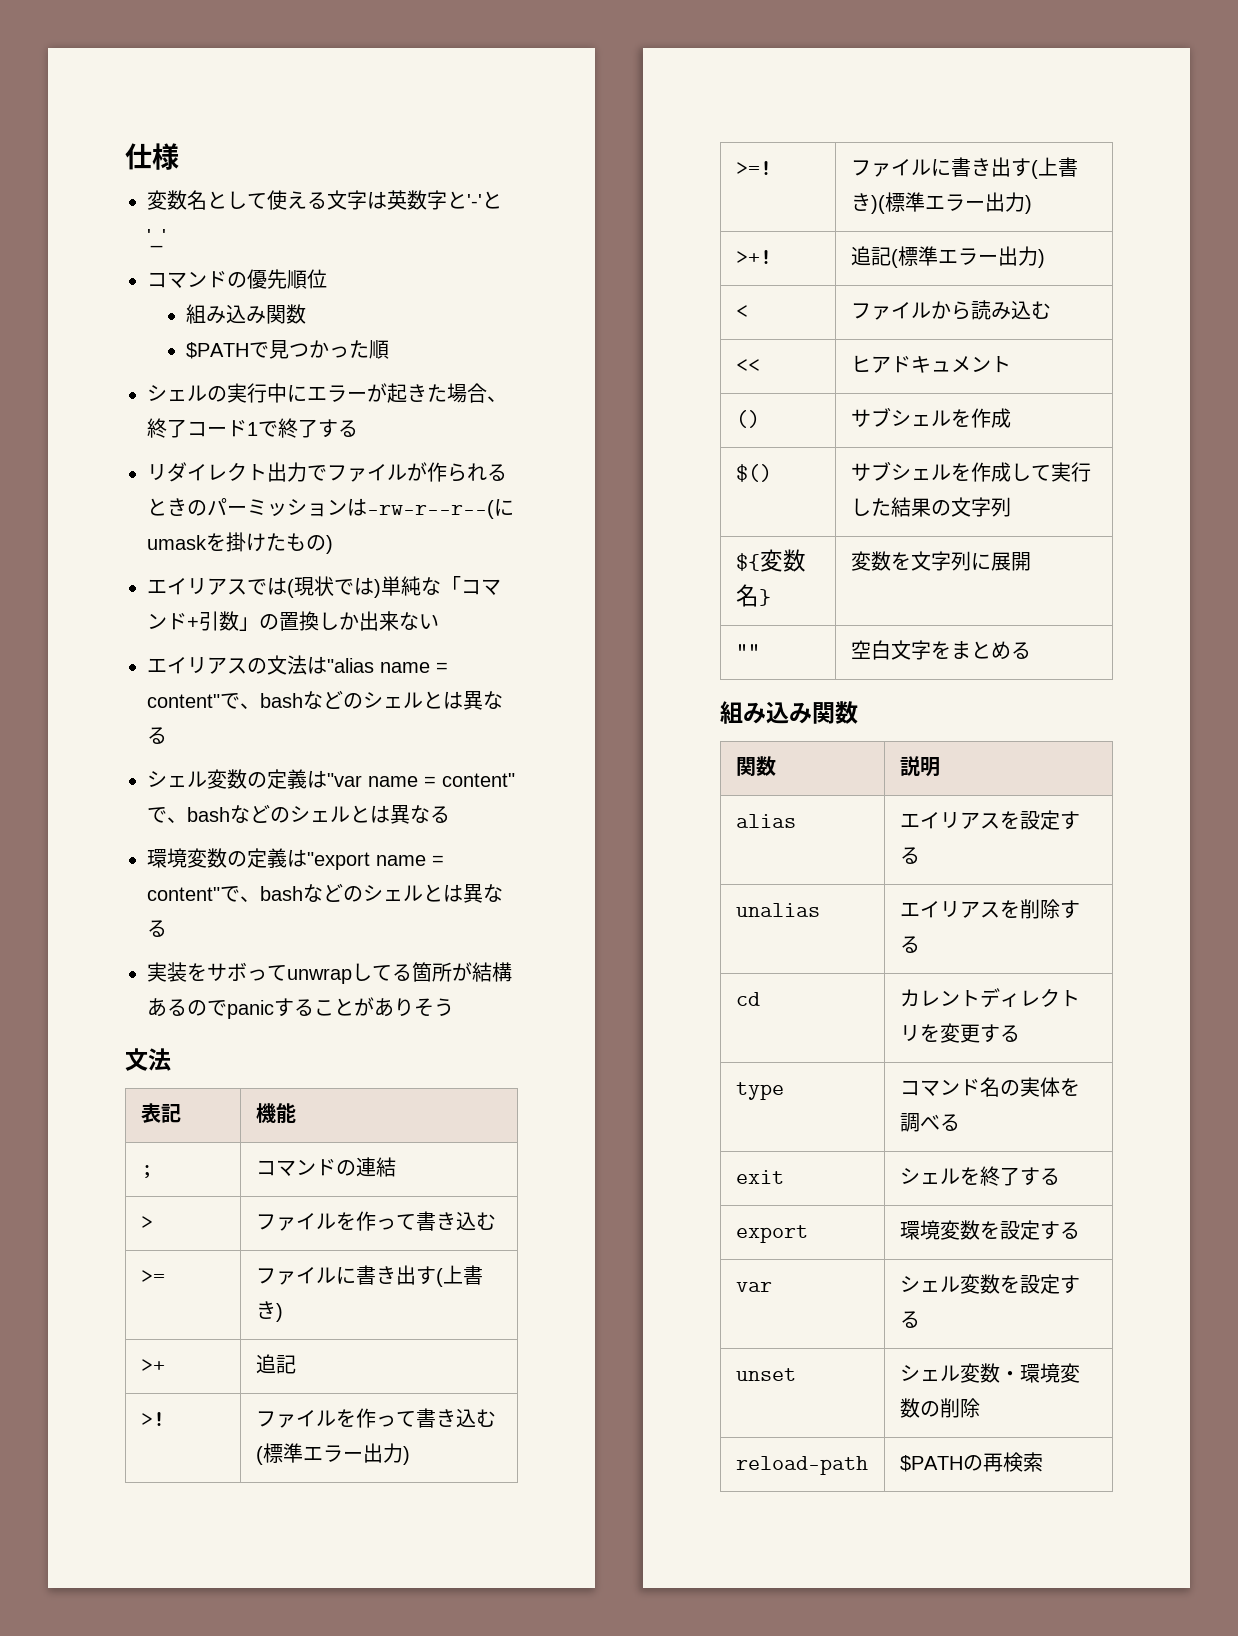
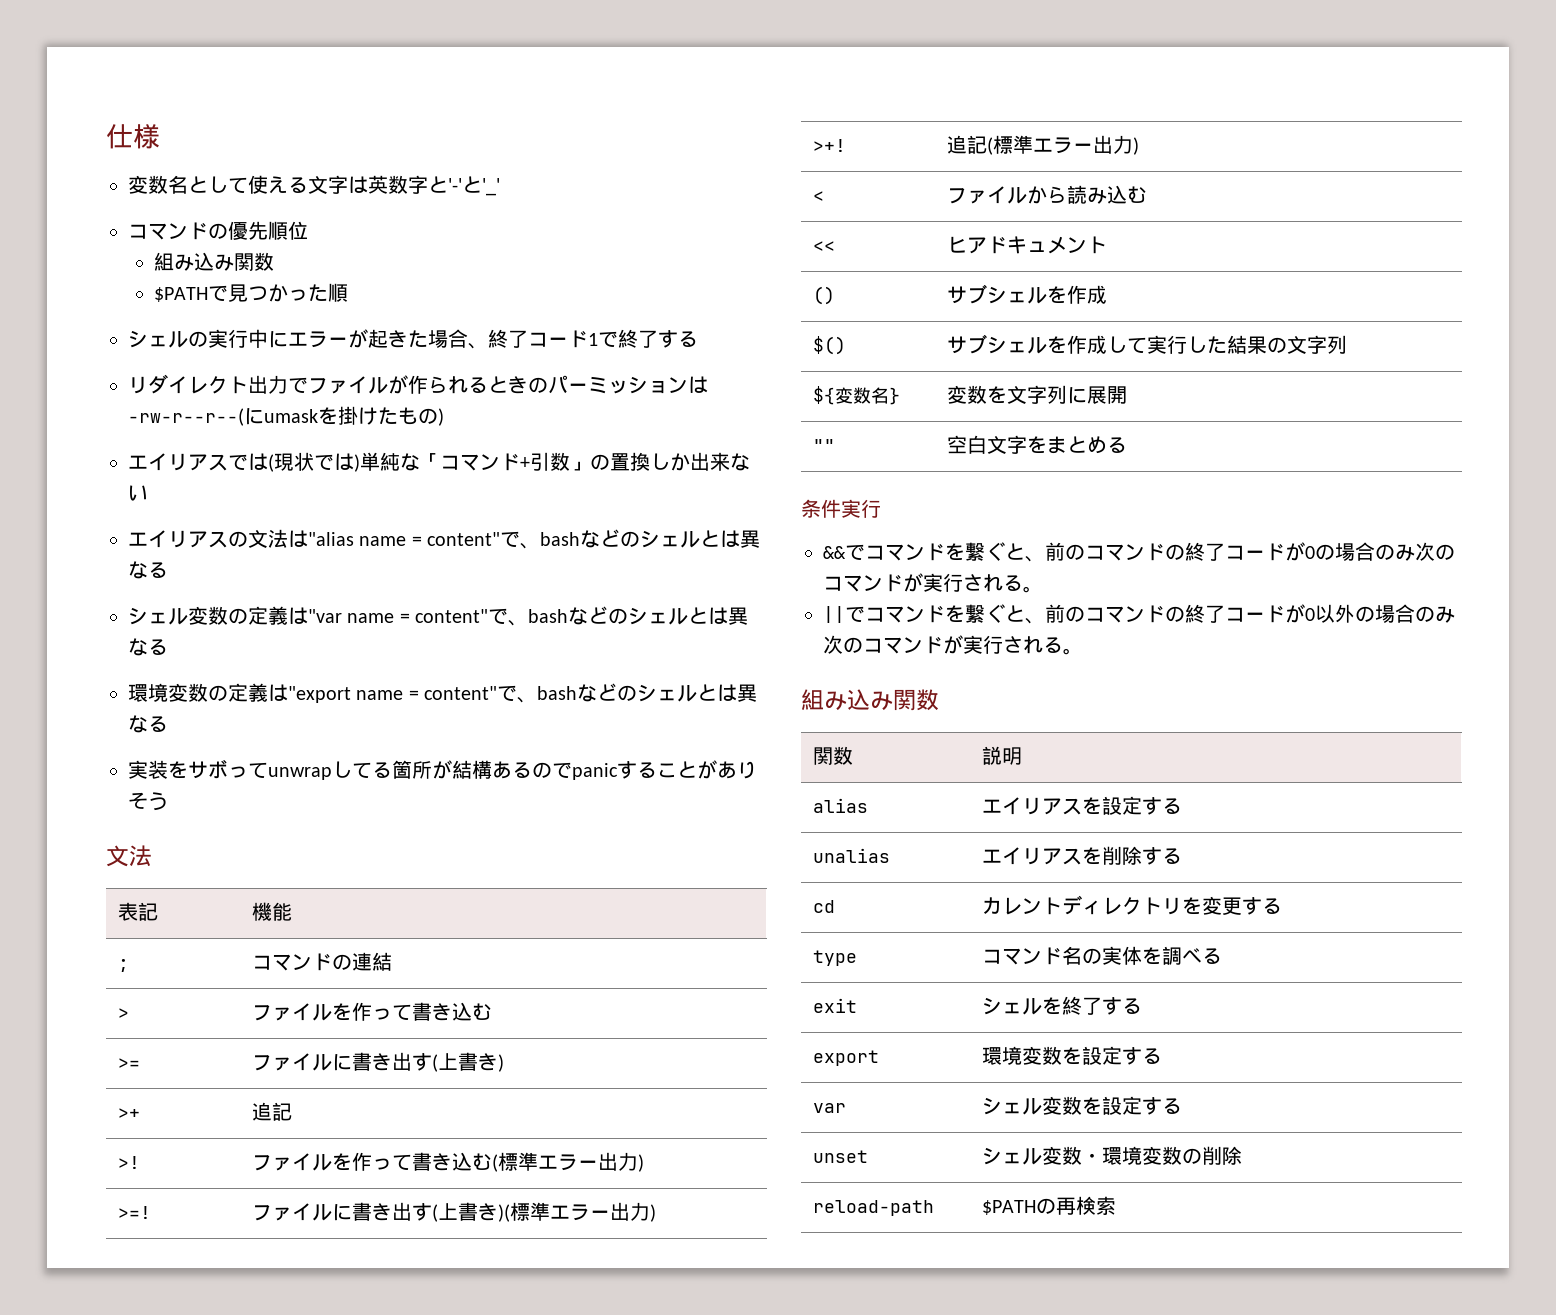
+ 条件実行
+ &&でコマンドを繋ぐと、前のコマンドの終了コードが0の場合のみ次のコマンドが実行される。
+ ||でコマンドを繋ぐと、前のコマンドの終了コードが0以外の場合のみ次のコマンドが実行される。

